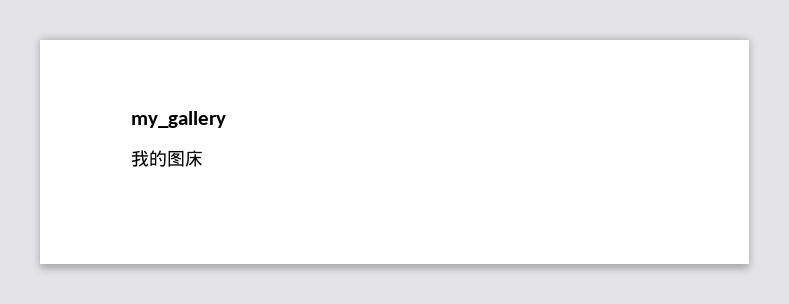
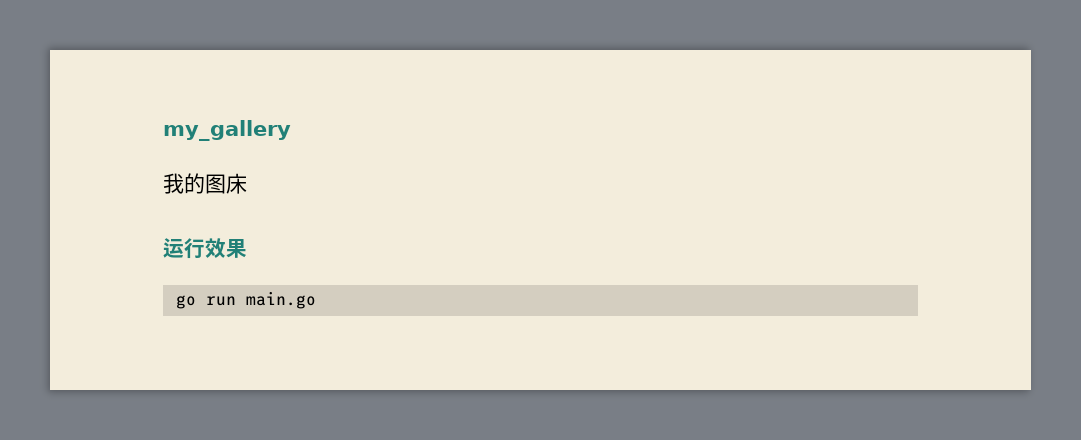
+ 运行效果
+ go run main.go

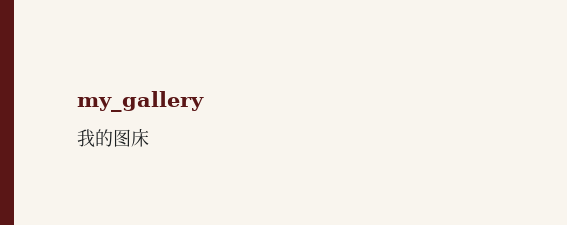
- 运行效果
- go run main.go

